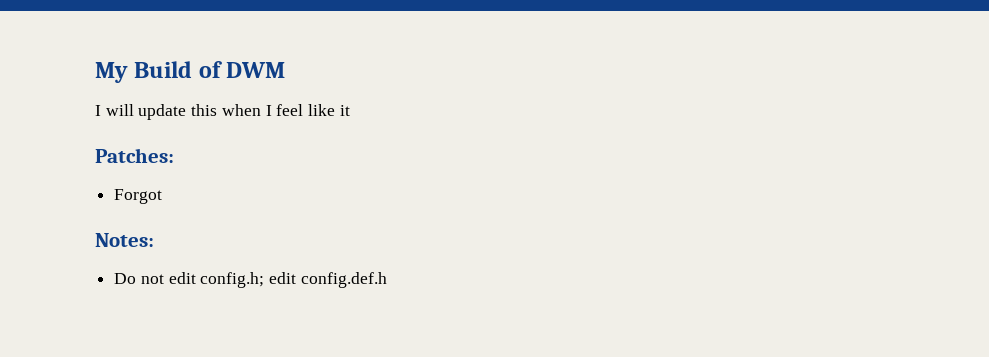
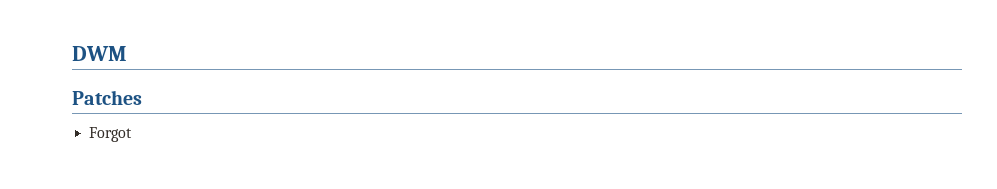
- My Build of DWM
- I will update this when I feel like it
- Patches:
+ DWM
+ Patches
  Forgot
- Notes:
- Do not edit config.h; edit config.def.h

